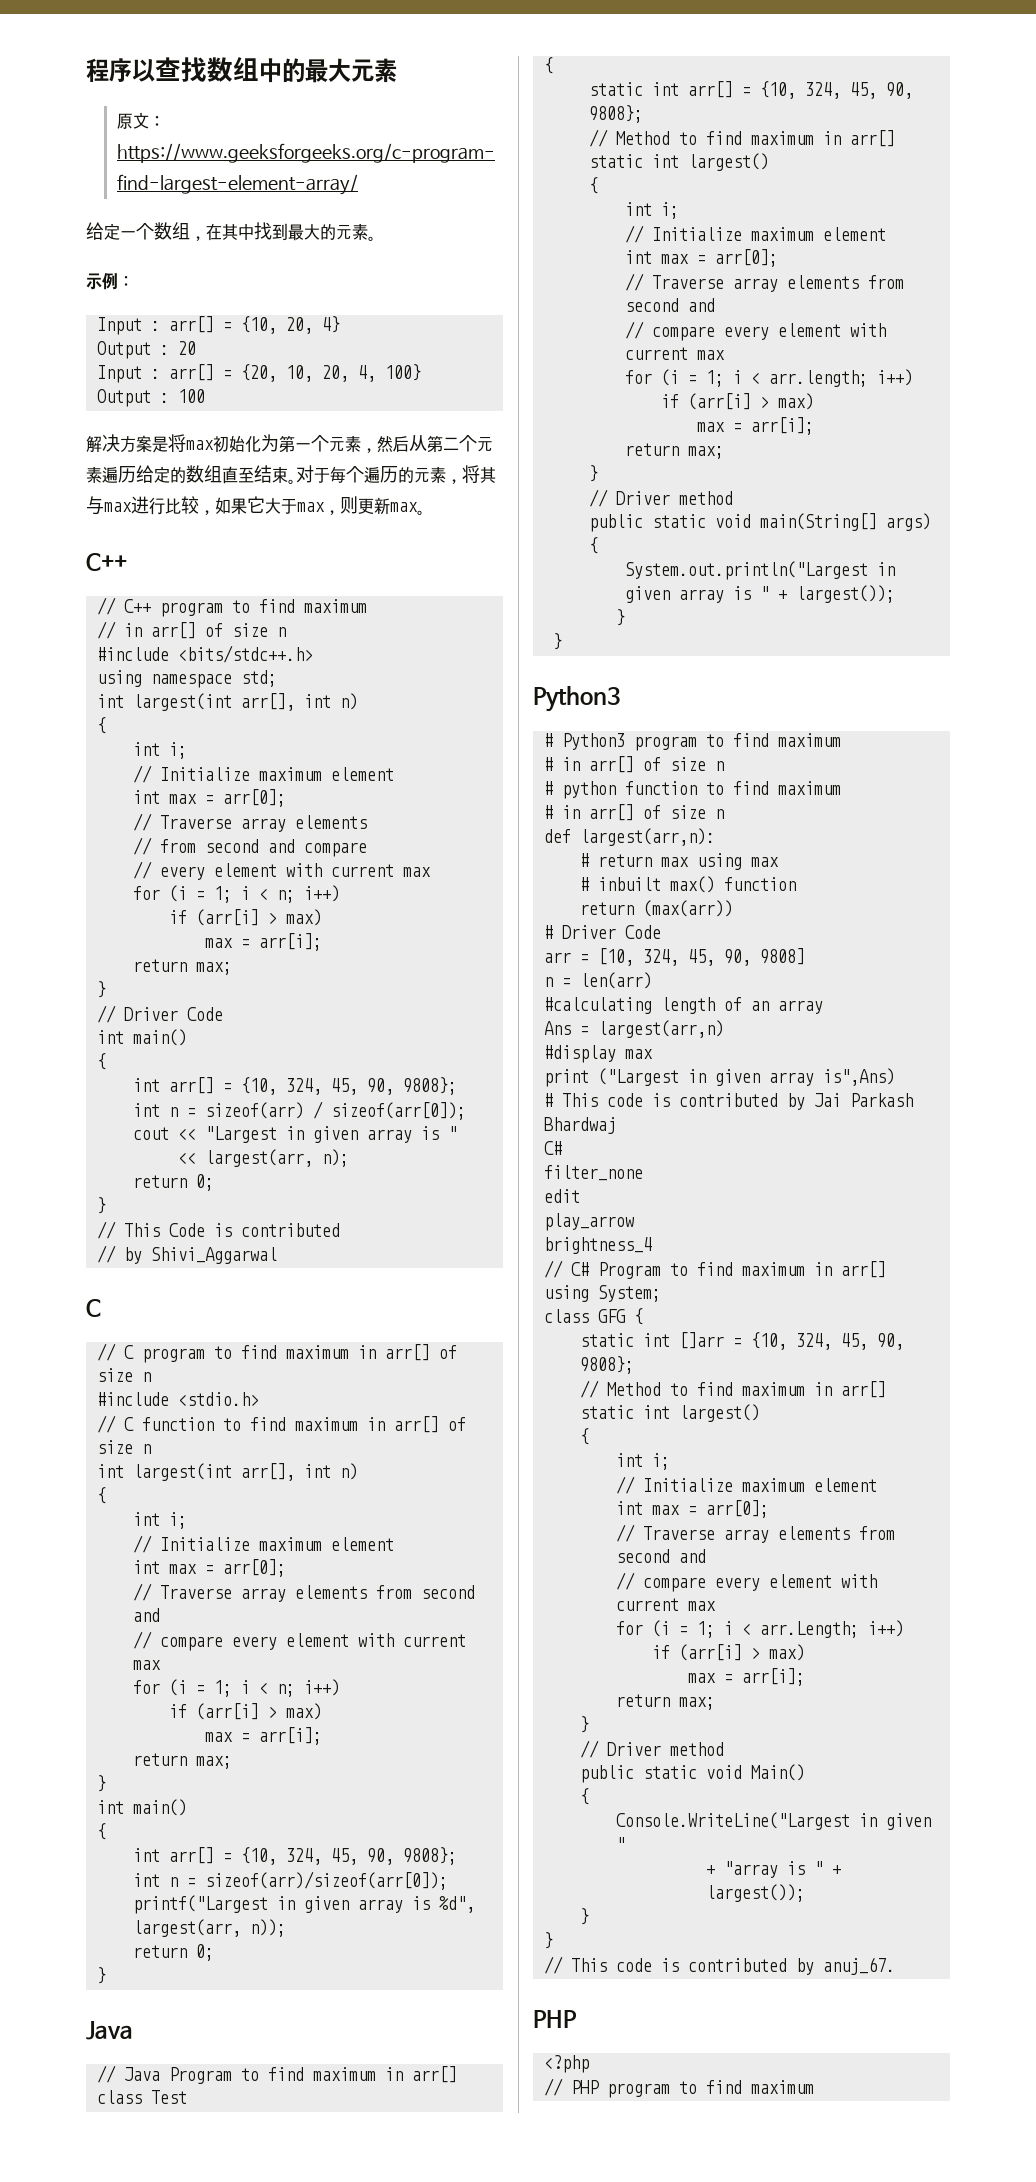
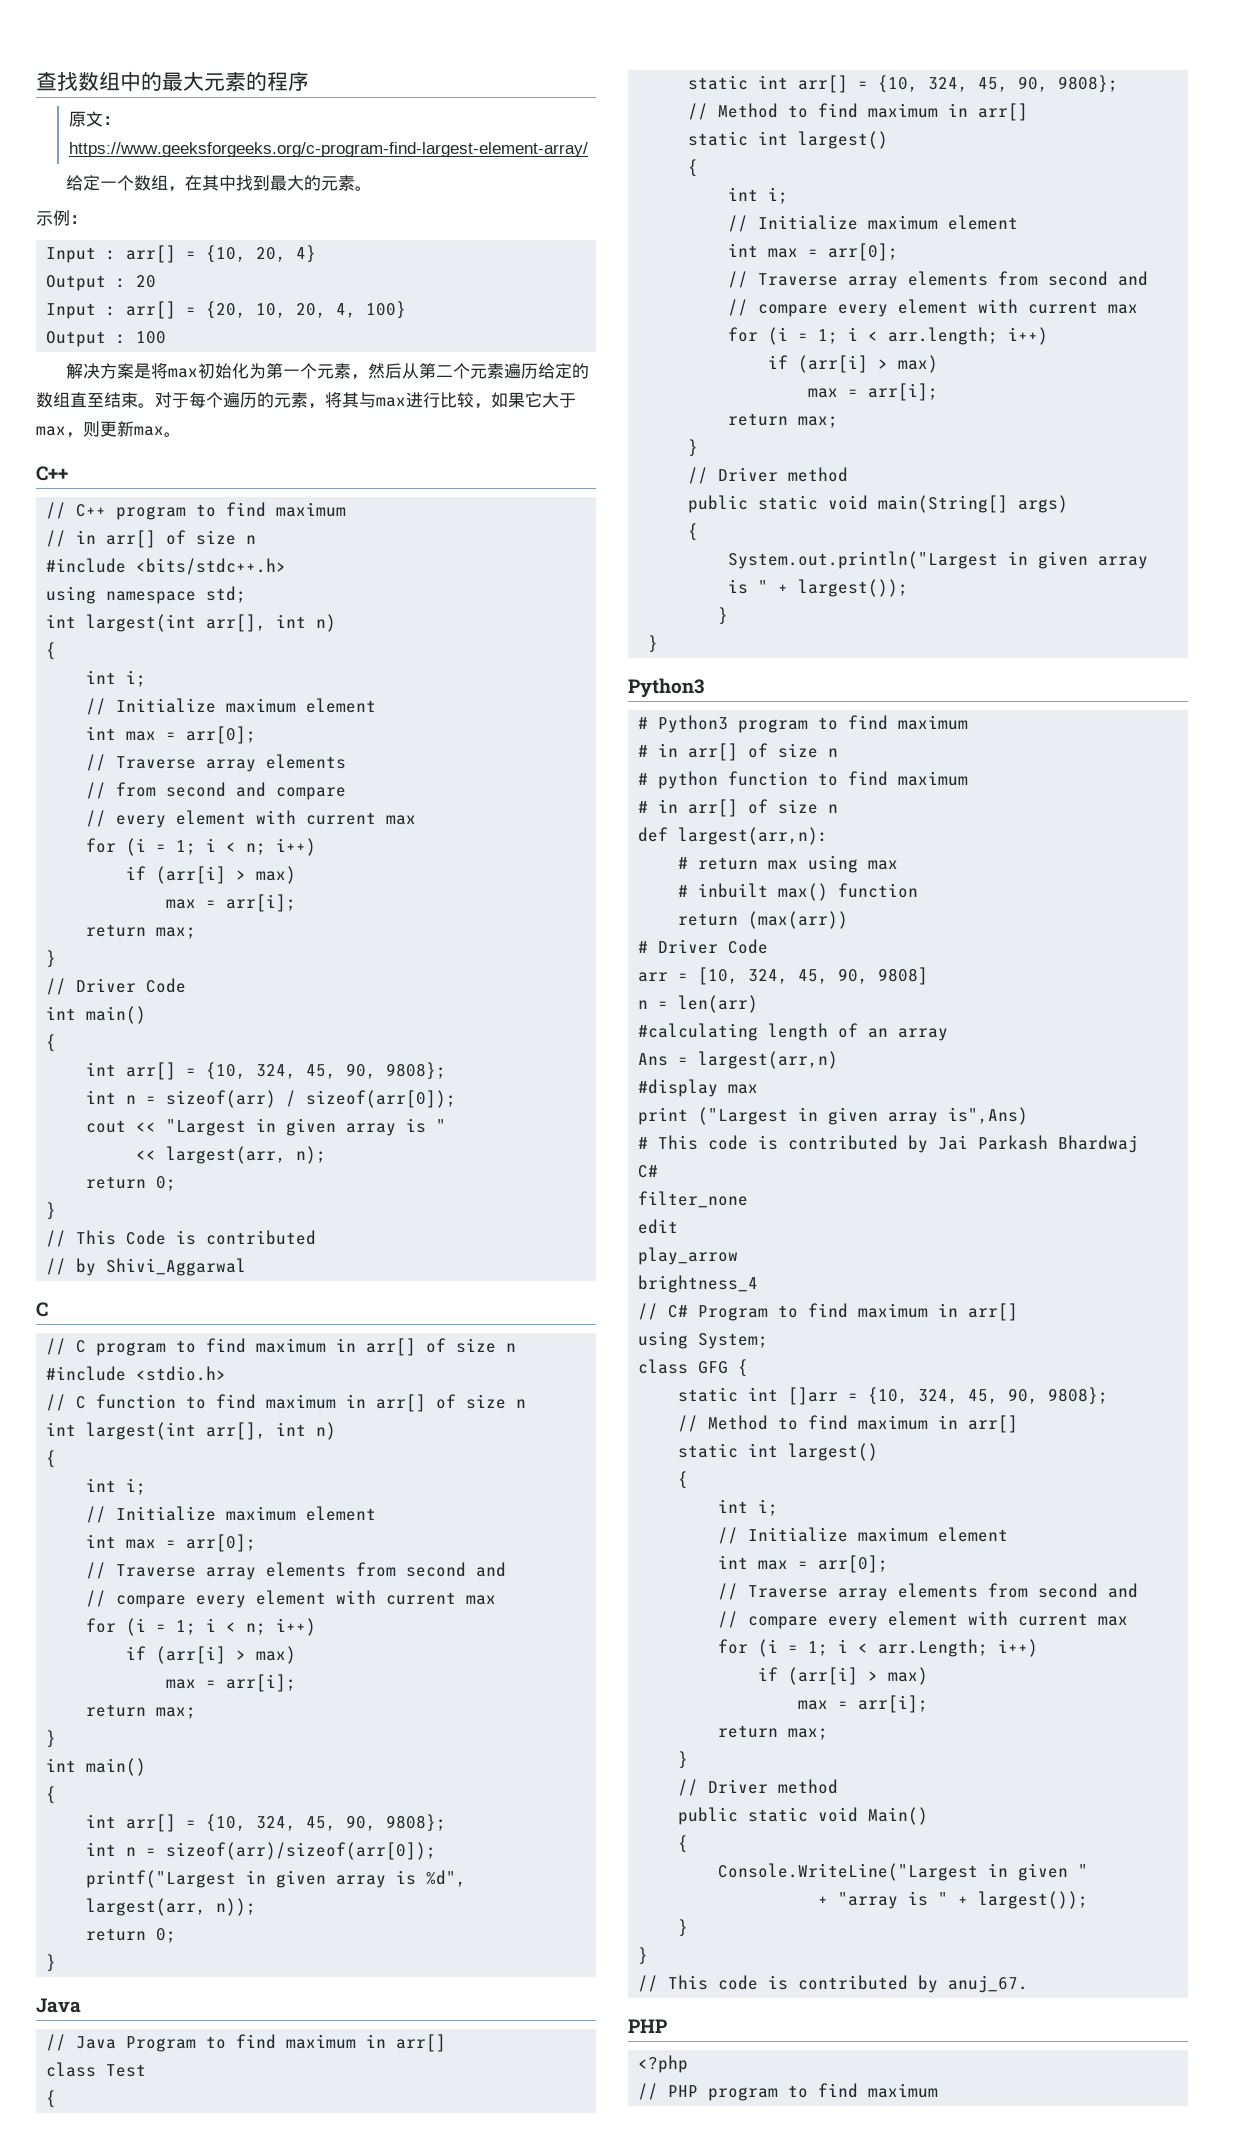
- 程序以查找数组中的最大元素
+ 查找数组中的最大元素的程序

